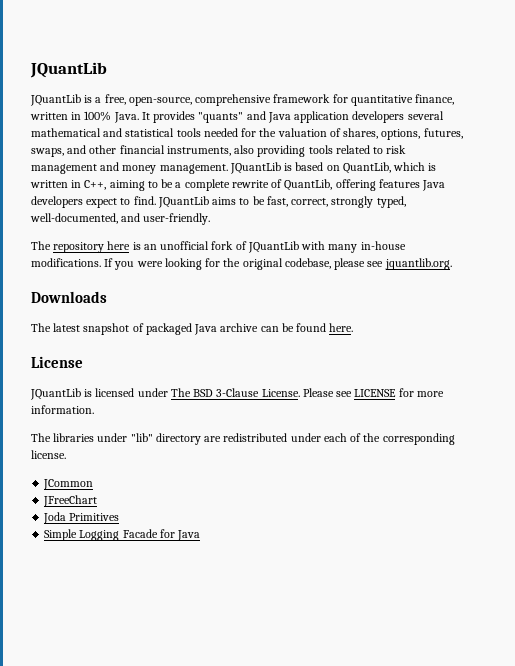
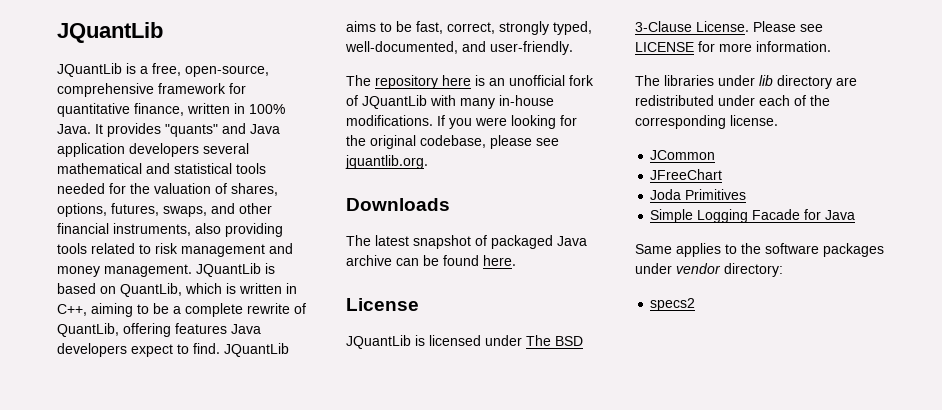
- The libraries under "lib" directory are redistributed under each of the corresponding license.
+ The libraries under lib directory are redistributed under each of the corresponding license.
+ Same applies to the software packages under vendor directory:
+ specs2

